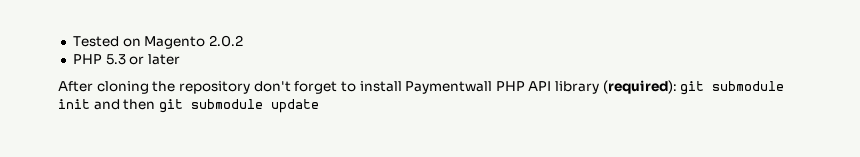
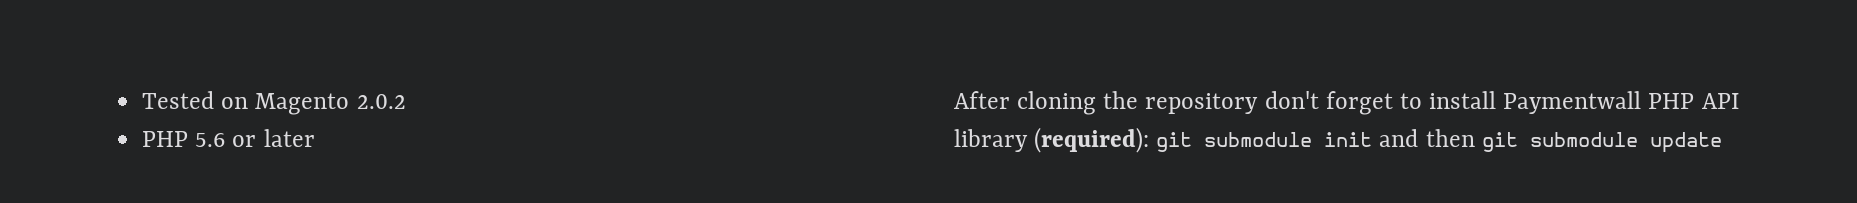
- PHP 5.3 or later
+ PHP 5.6 or later

